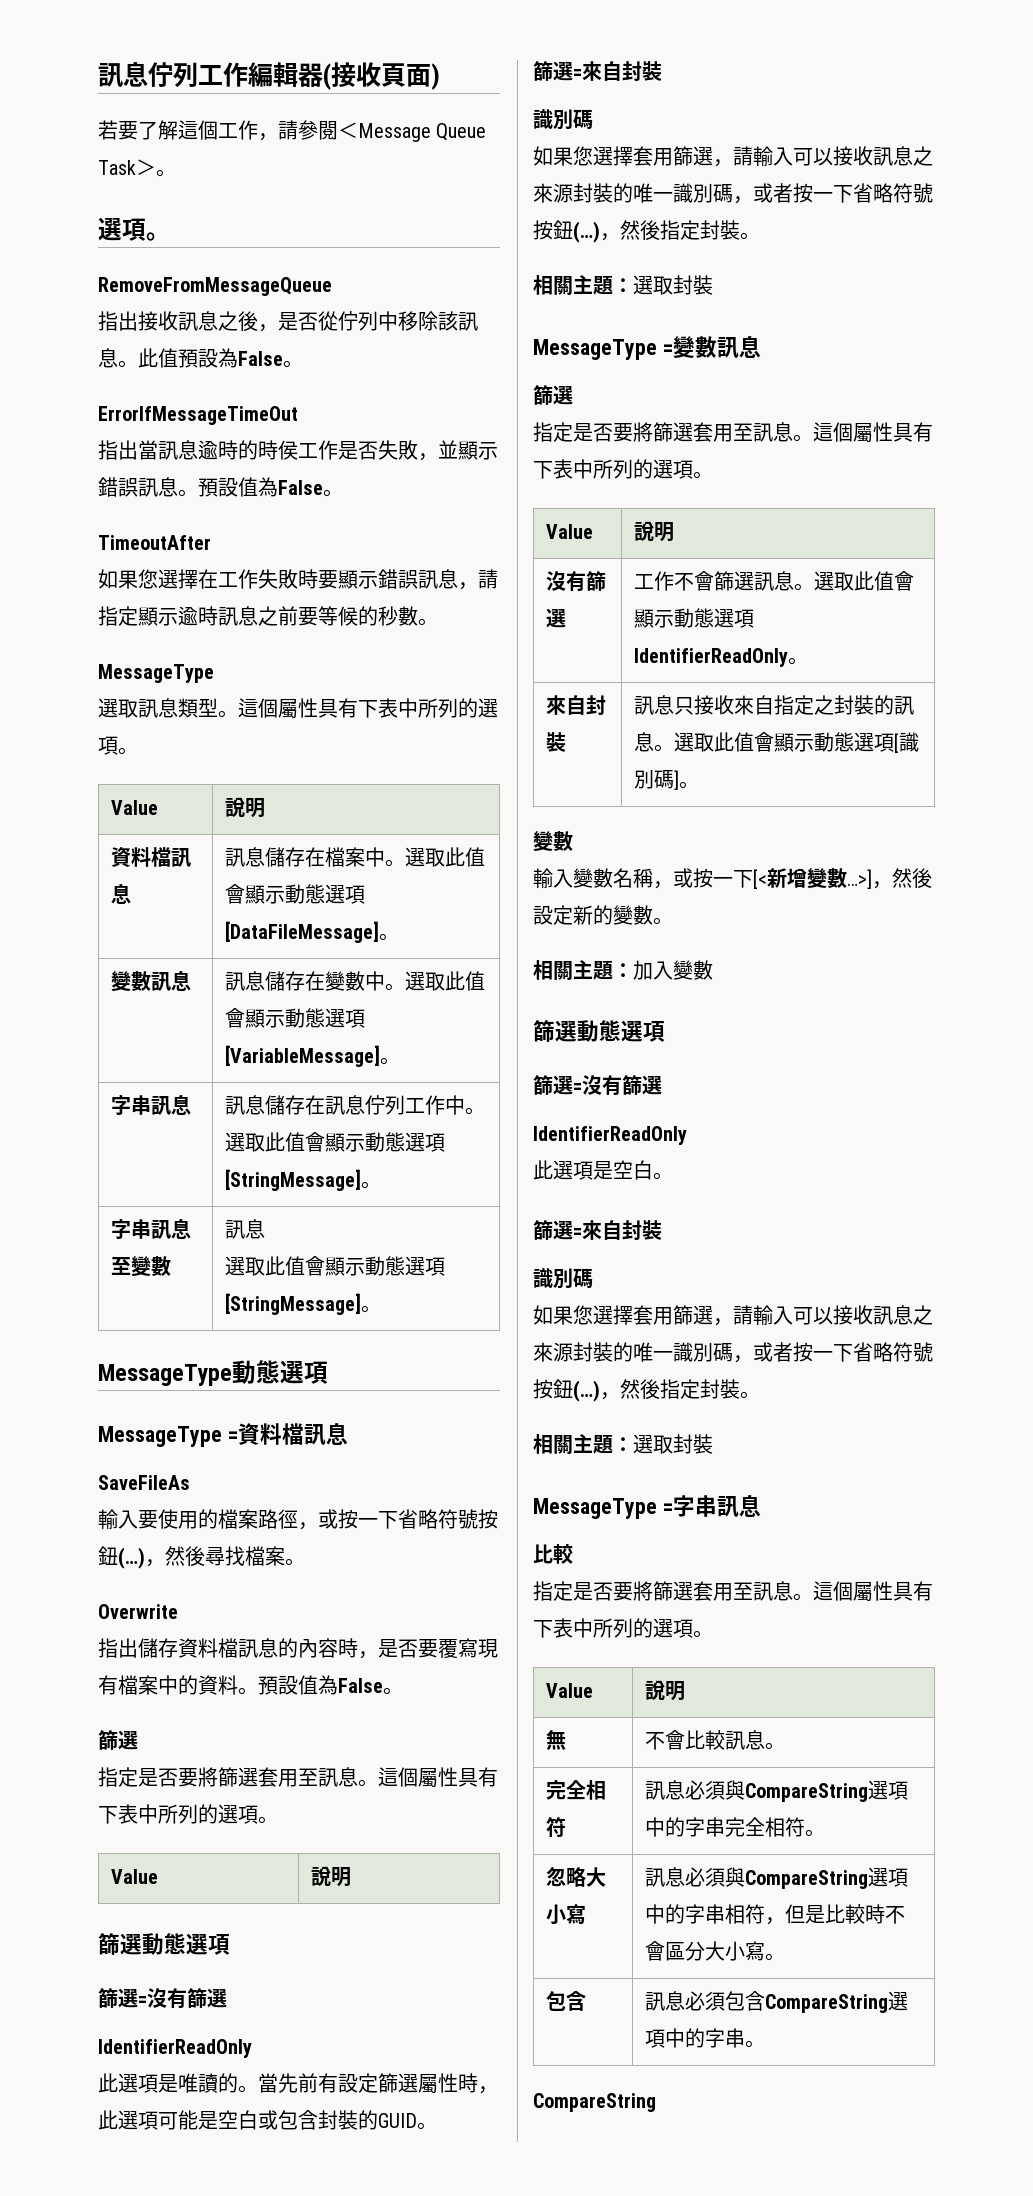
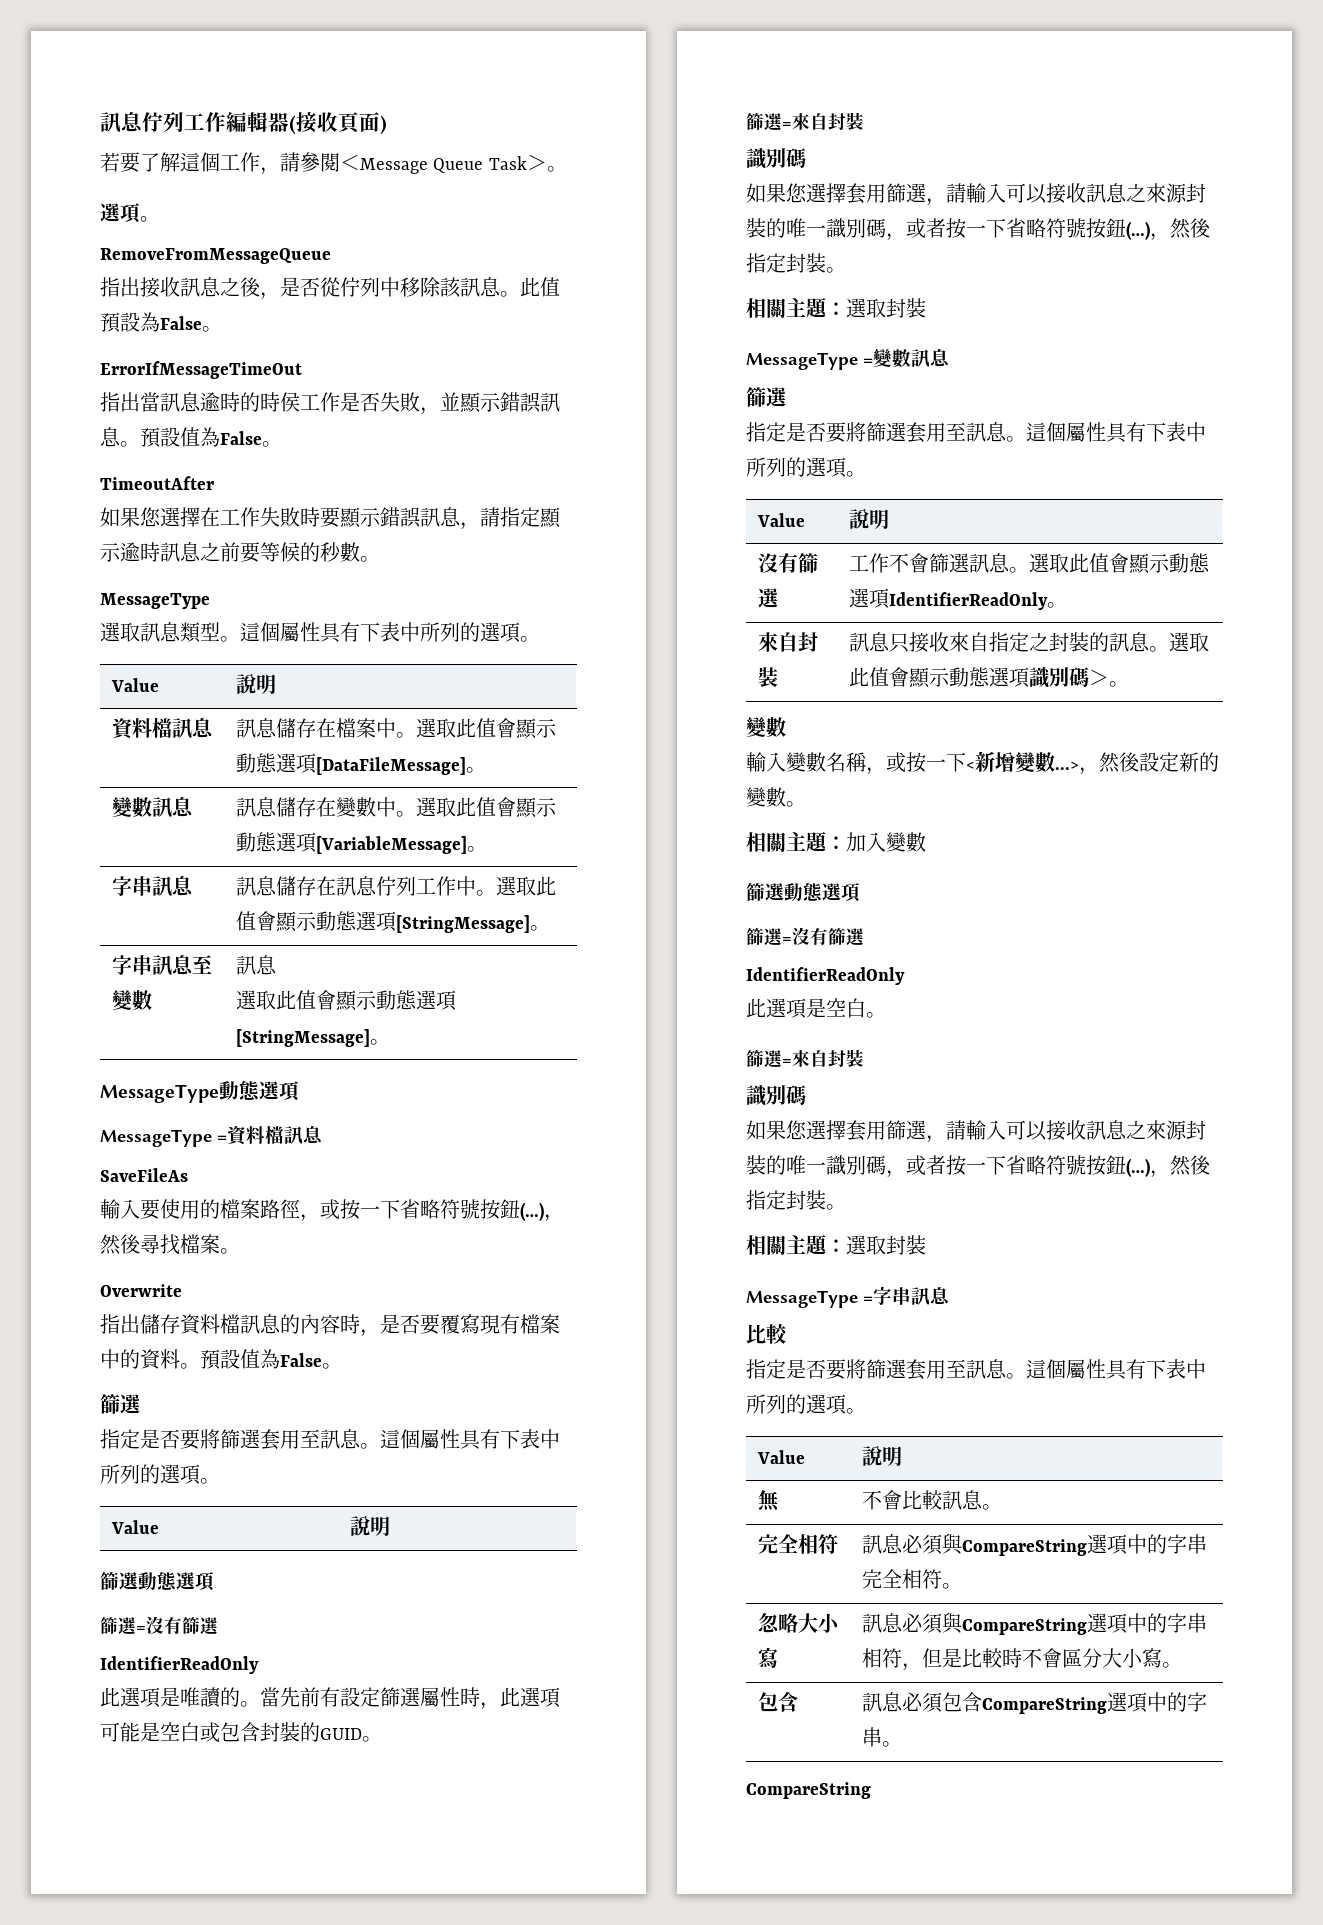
- 來自封裝 | 訊息只接收來自指定之封裝的訊息。選取此值會顯示動態選項[識別碼]。
+ 來自封裝 | 訊息只接收來自指定之封裝的訊息。選取此值會顯示動態選項識別碼＞。
- 輸入變數名稱，或按一下[<新增變數…>]，然後設定新的變數。
+ 輸入變數名稱，或按一下<新增變數...>，然後設定新的變數。

